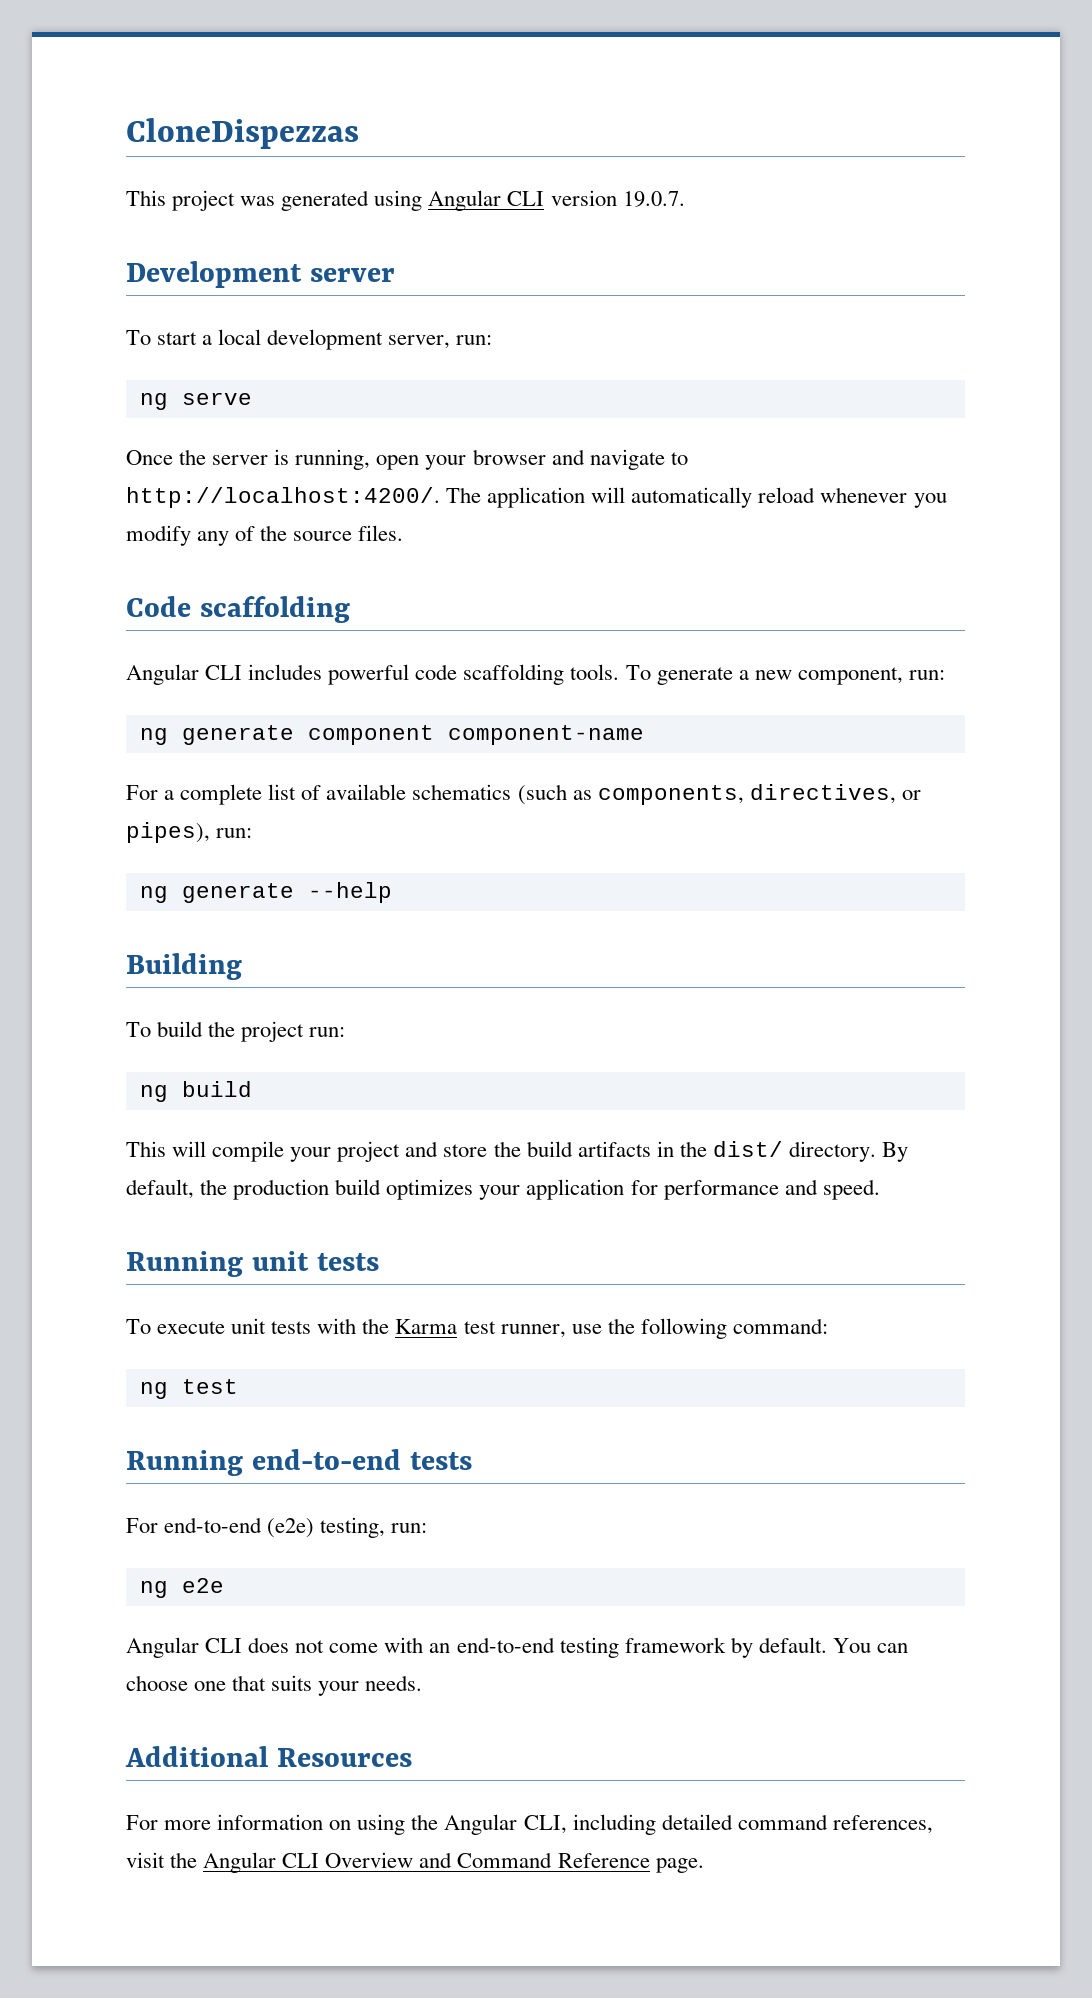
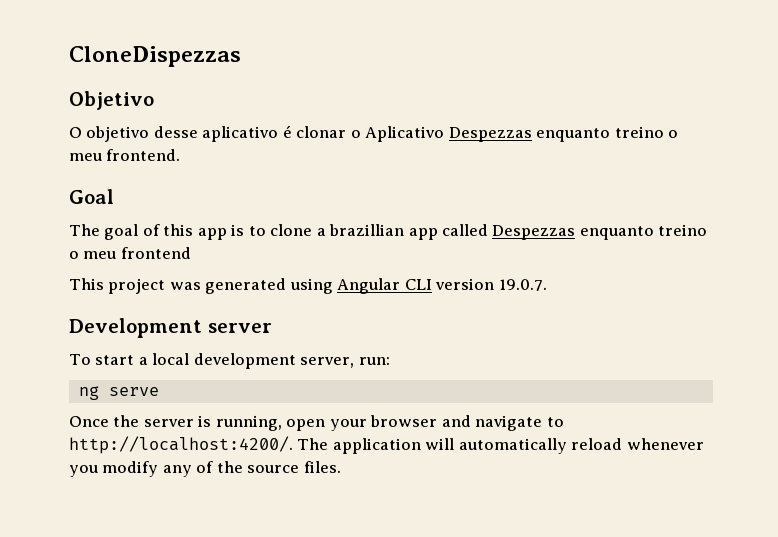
+ Objetivo
+ O objetivo desse aplicativo é clonar o Aplicativo Despezzas enquanto treino o meu frontend.
+ Goal
+ The goal of this app is to clone a brazillian app called Despezzas enquanto treino o meu frontend
- Code scaffolding
- Angular CLI includes powerful code scaffolding tools. To generate a new component, run:
- ng generate component component-name
- For a complete list of available schematics (such as components, directives, or pipes), run:
- ng generate --help
- Building
- To build the project run:
- ng build
- This will compile your project and store the build artifacts in the dist/ directory. By default, the production build optimizes your application for performance and speed.
- Running unit tests
- To execute unit tests with the Karma test runner, use the following command:
- ng test
- Running end-to-end tests
- For end-to-end (e2e) testing, run:
- ng e2e
- Angular CLI does not come with an end-to-end testing framework by default. You can choose one that suits your needs.
- Additional Resources
- For more information on using the Angular CLI, including detailed command references, visit the Angular CLI Overview and Command Reference page.

